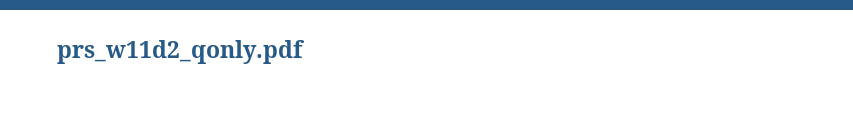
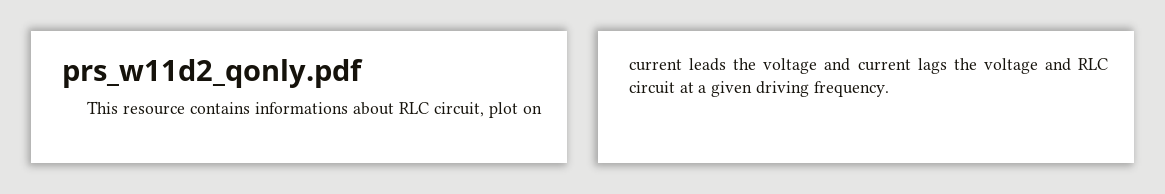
+ This resource contains informations about RLC circuit, plot on current leads the voltage and current lags the voltage and RLC circuit at a given driving frequency.

